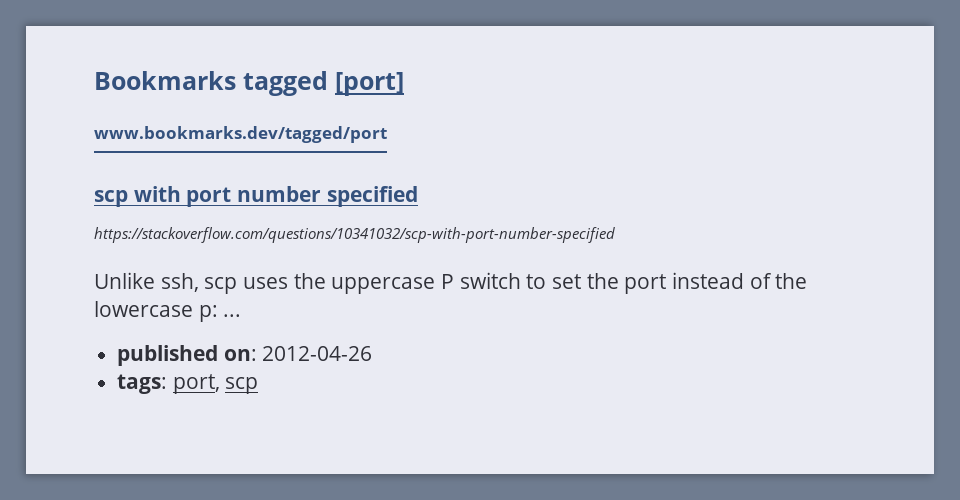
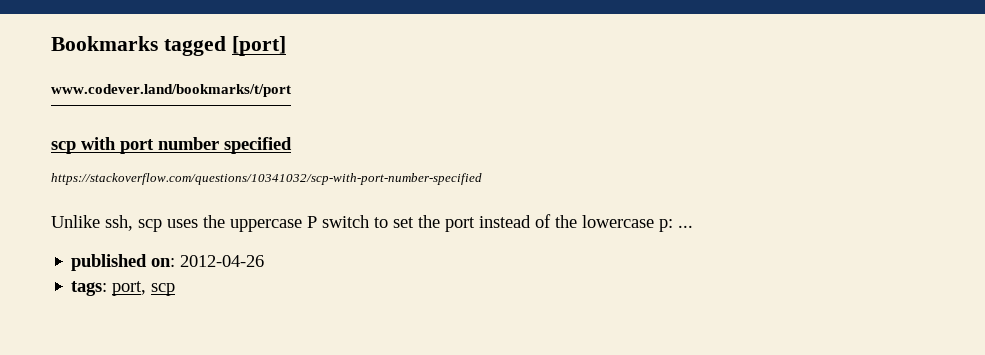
- www.bookmarks.dev/tagged/port
+ www.codever.land/bookmarks/t/port

